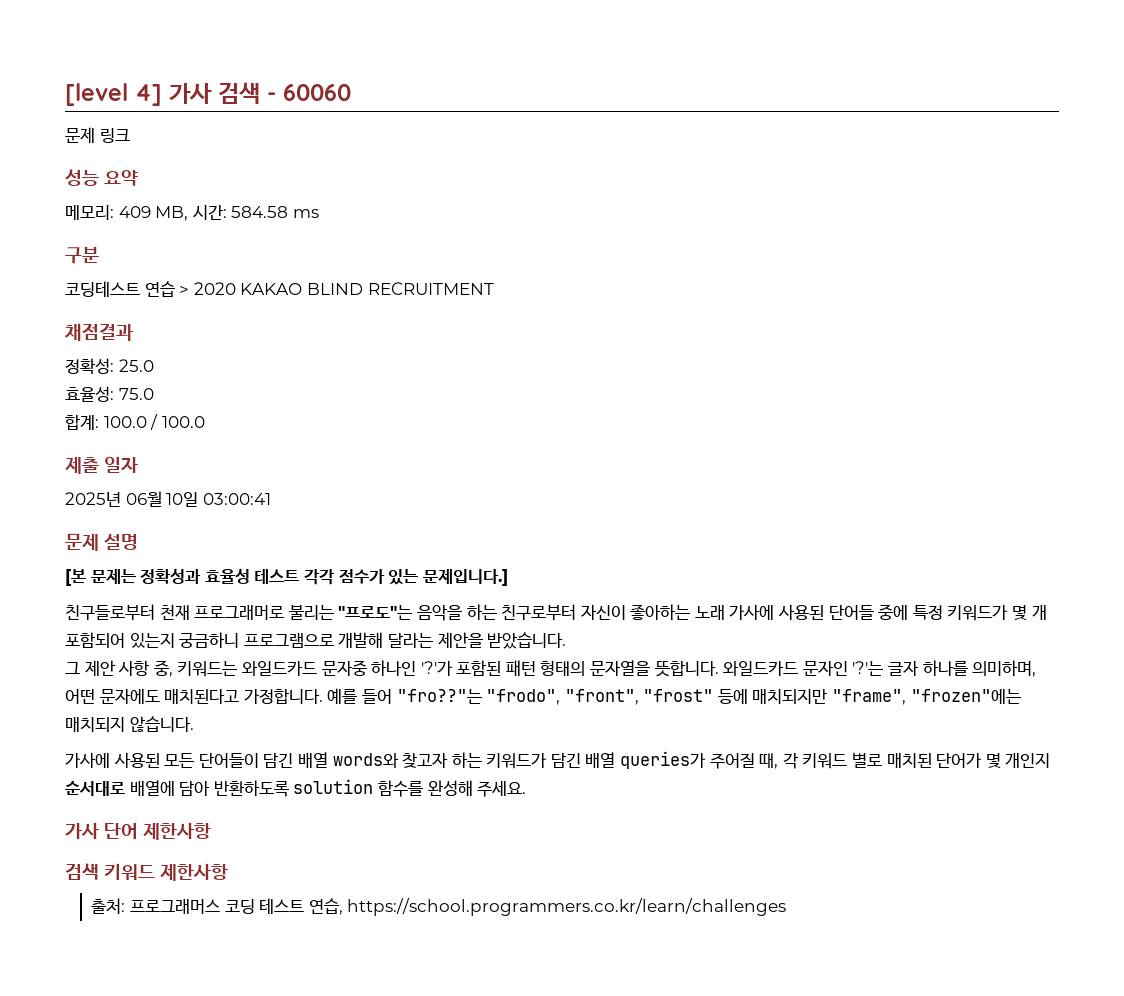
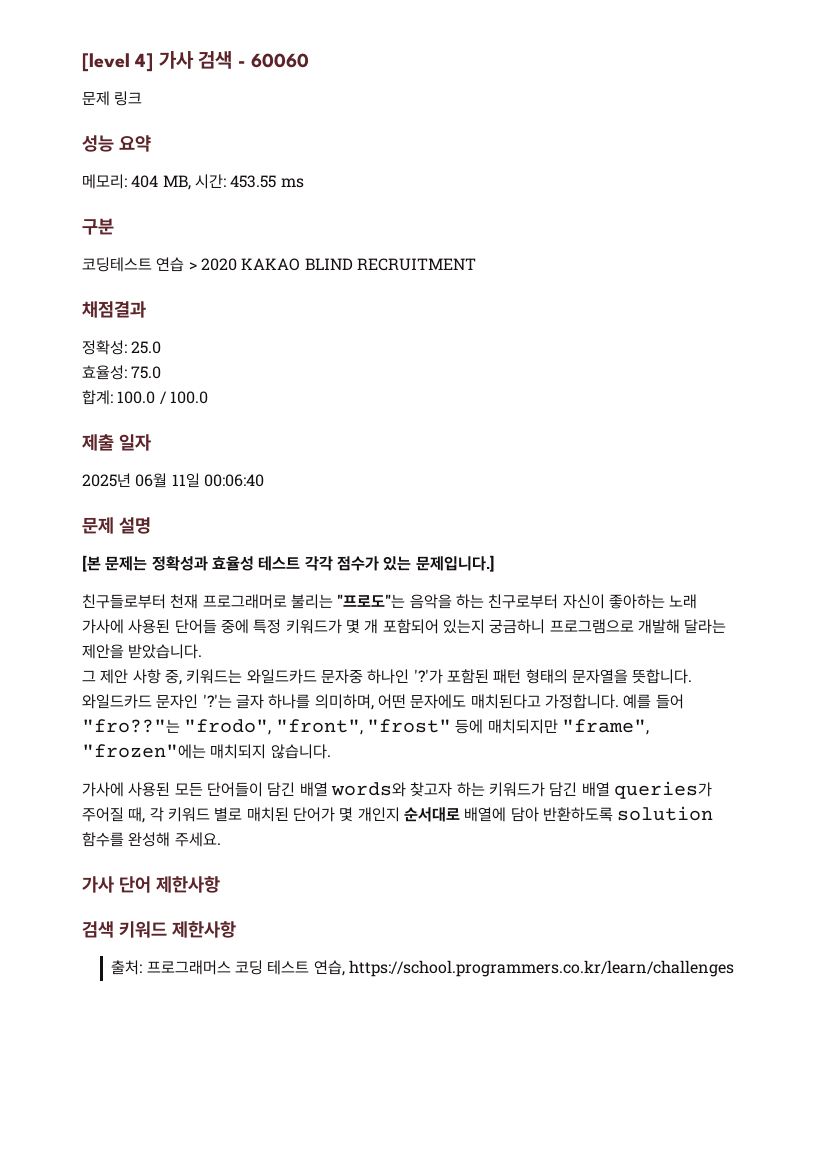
- 메모리: 409 MB, 시간: 584.58 ms
+ 메모리: 404 MB, 시간: 453.55 ms
- 2025년 06월 10일 03:00:41
+ 2025년 06월 11일 00:06:40

